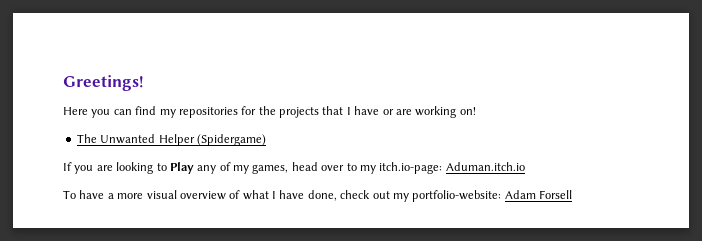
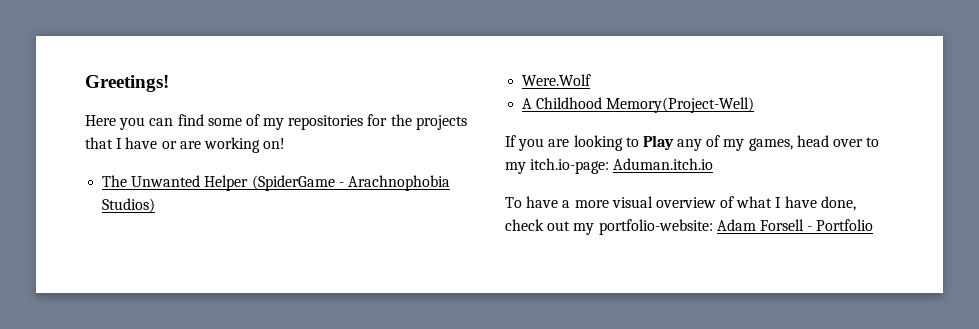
- Here you can find my repositories for the projects that I have or are working on!
+ Here you can find some of my repositories for the projects that I have or are working on!
- The Unwanted Helper (Spidergame)
+ The Unwanted Helper (SpiderGame - Arachnophobia Studios)
+ Were.Wolf
+ A Childhood Memory(Project-Well)
- To have a more visual overview of what I have done, check out my portfolio-website: Adam Forsell
+ To have a more visual overview of what I have done, check out my portfolio-website: Adam Forsell - Portfolio

